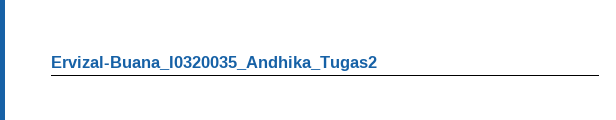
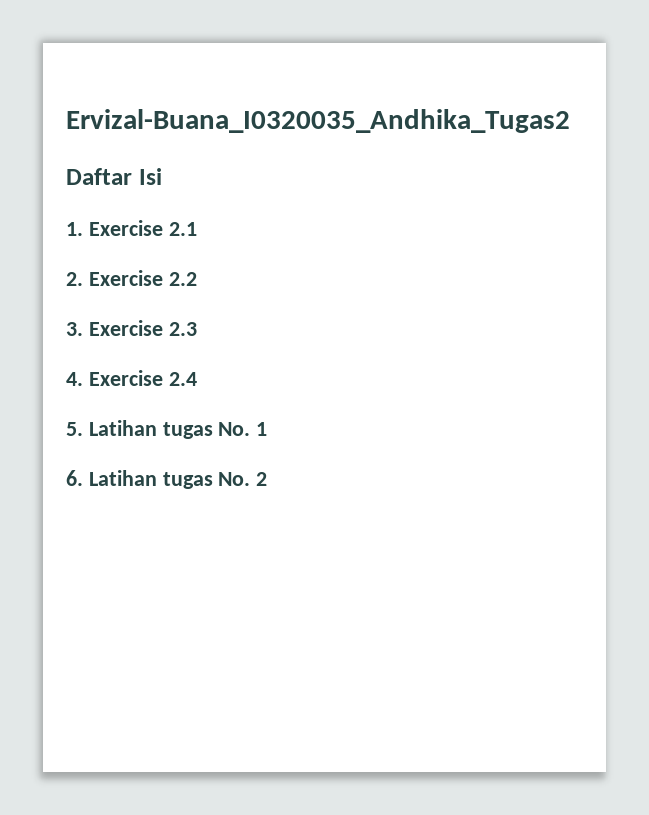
+ Daftar Isi
+ 1. Exercise 2.1
+ 2. Exercise 2.2
+ 3. Exercise 2.3
+ 4. Exercise 2.4
+ 5. Latihan tugas No. 1
+ 6. Latihan tugas No. 2

